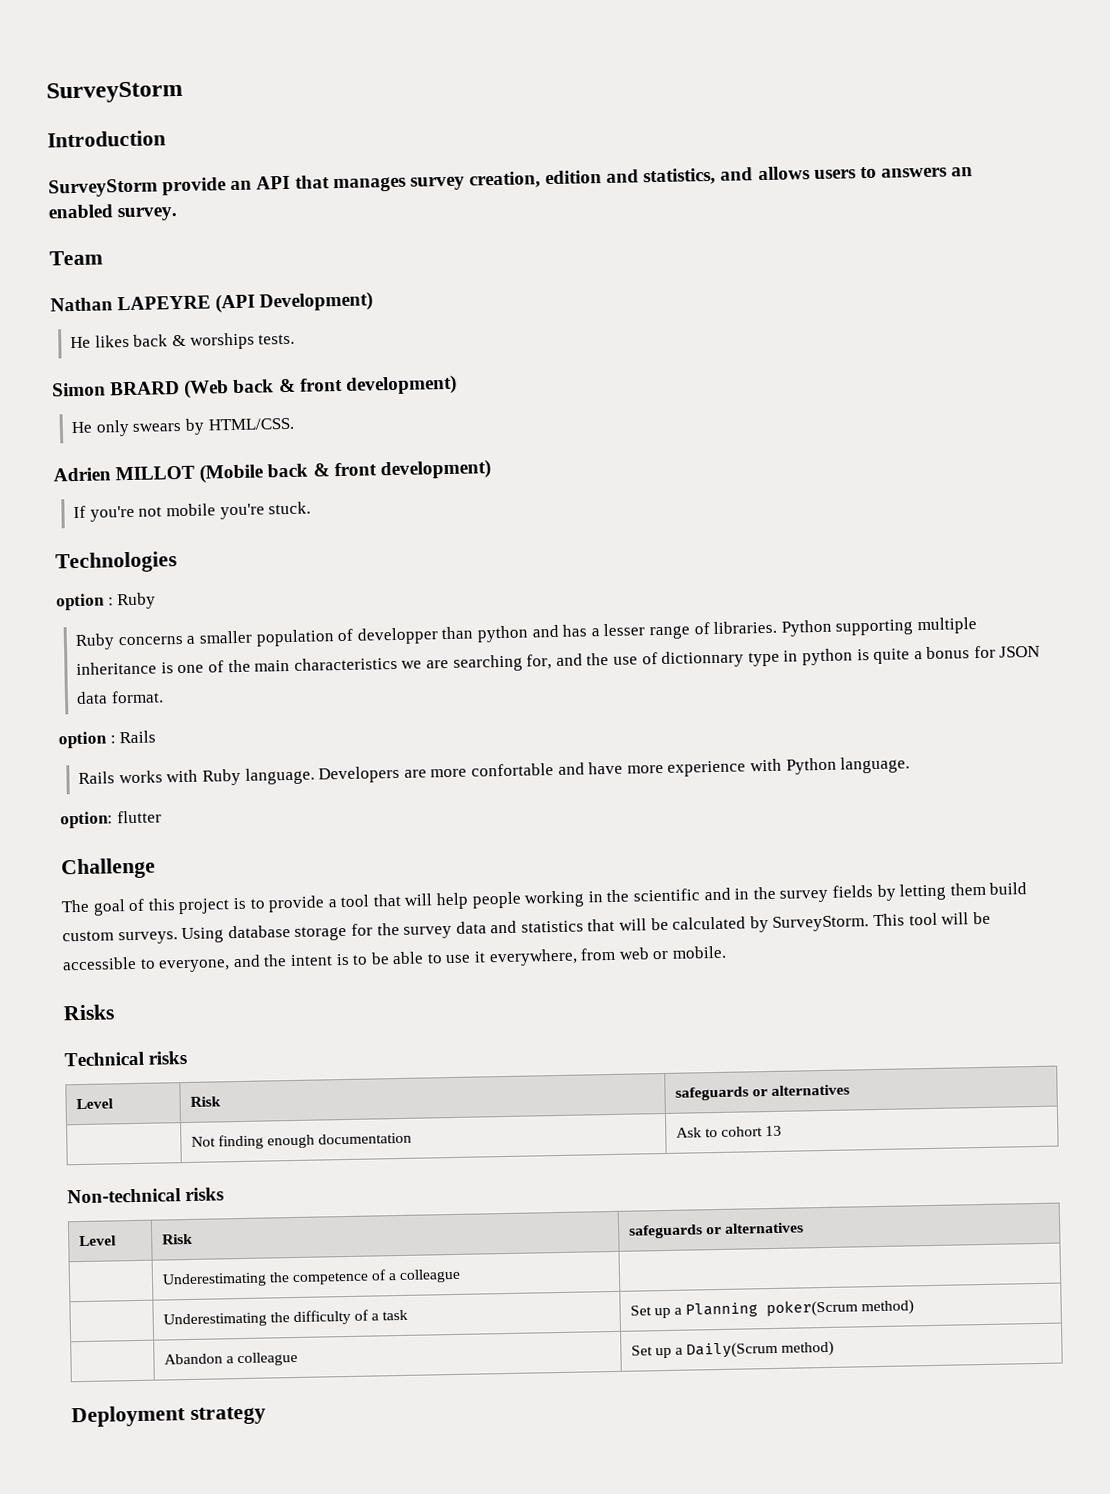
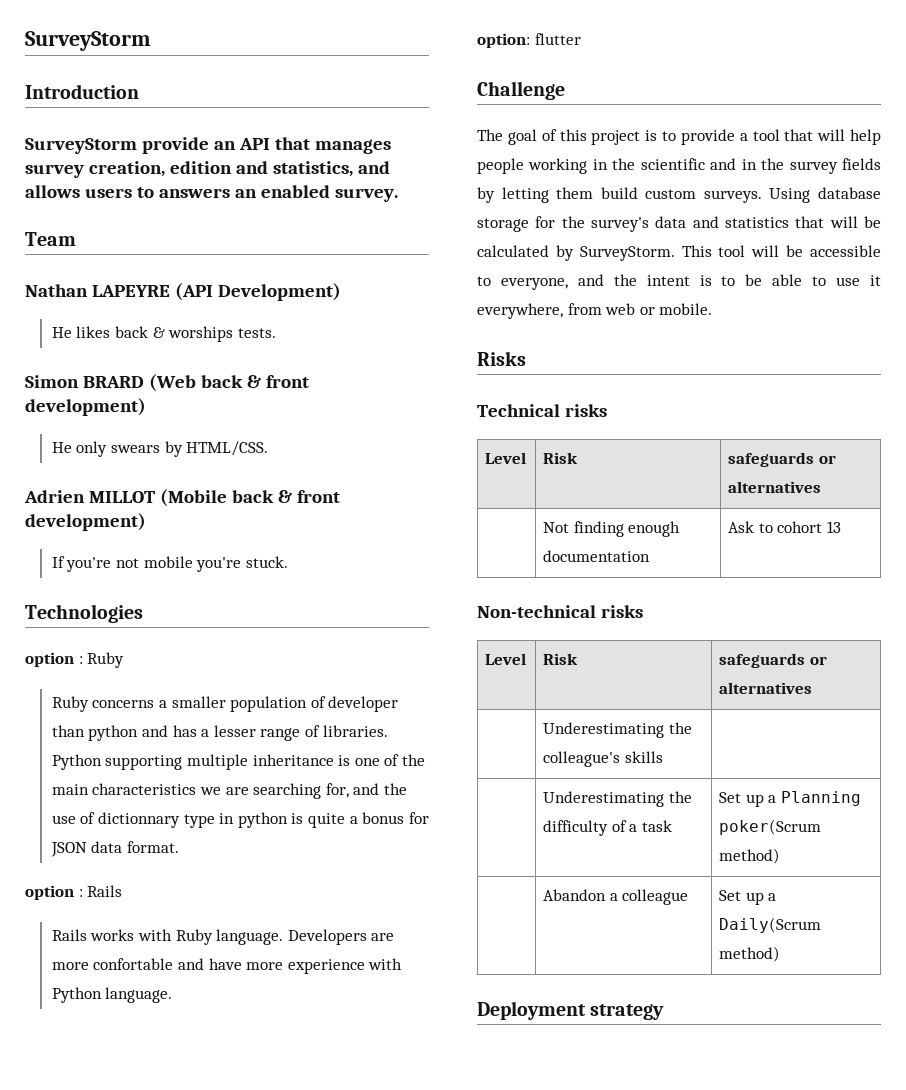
- Ruby concerns a smaller population of developper than python and has a lesser range of libraries.
+ Ruby concerns a smaller population of developer than python and has a lesser range of libraries.
- Using database storage for the survey data and statistics that will be calculated by SurveyStorm.
+ Using database storage for the survey's data and statistics that will be calculated by SurveyStorm.
- | Underestimating the competence of a colleague |
+ | Underestimating the colleague's skills |

